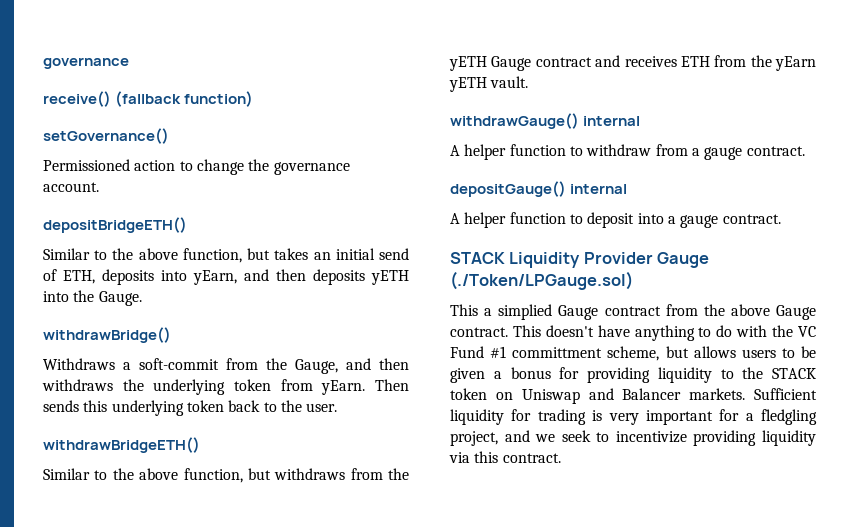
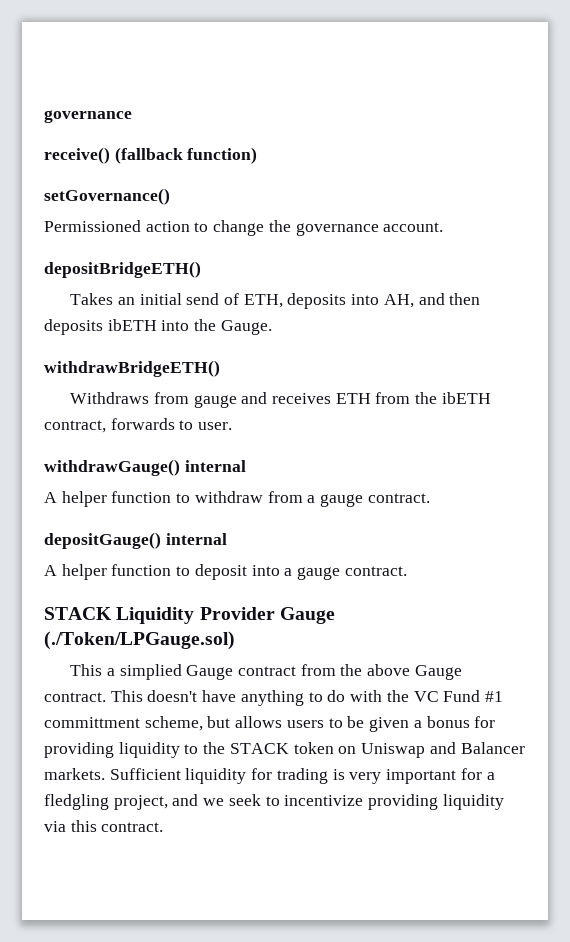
- Similar to the above function, but takes an initial send of ETH, deposits into yEarn, and then deposits yETH into the Gauge.
+ Takes an initial send of ETH, deposits into AH, and then deposits ibETH into the Gauge.
- withdrawBridge()
+ withdrawBridgeETH()
- Withdraws a soft-commit from the Gauge, and then withdraws the underlying token from yEarn. Then sends this underlying token back to the user.
- withdrawBridgeETH()
- Similar to the above function, but withdraws from the yETH Gauge contract and receives ETH from the yEarn yETH vault.
+ Withdraws from gauge and receives ETH from the ibETH contract, forwards to user.

